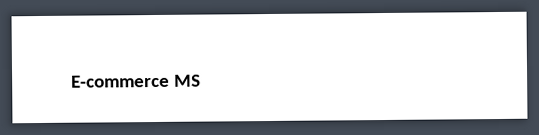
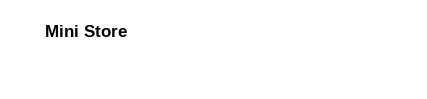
- E-commerce MS
+ Mini Store

